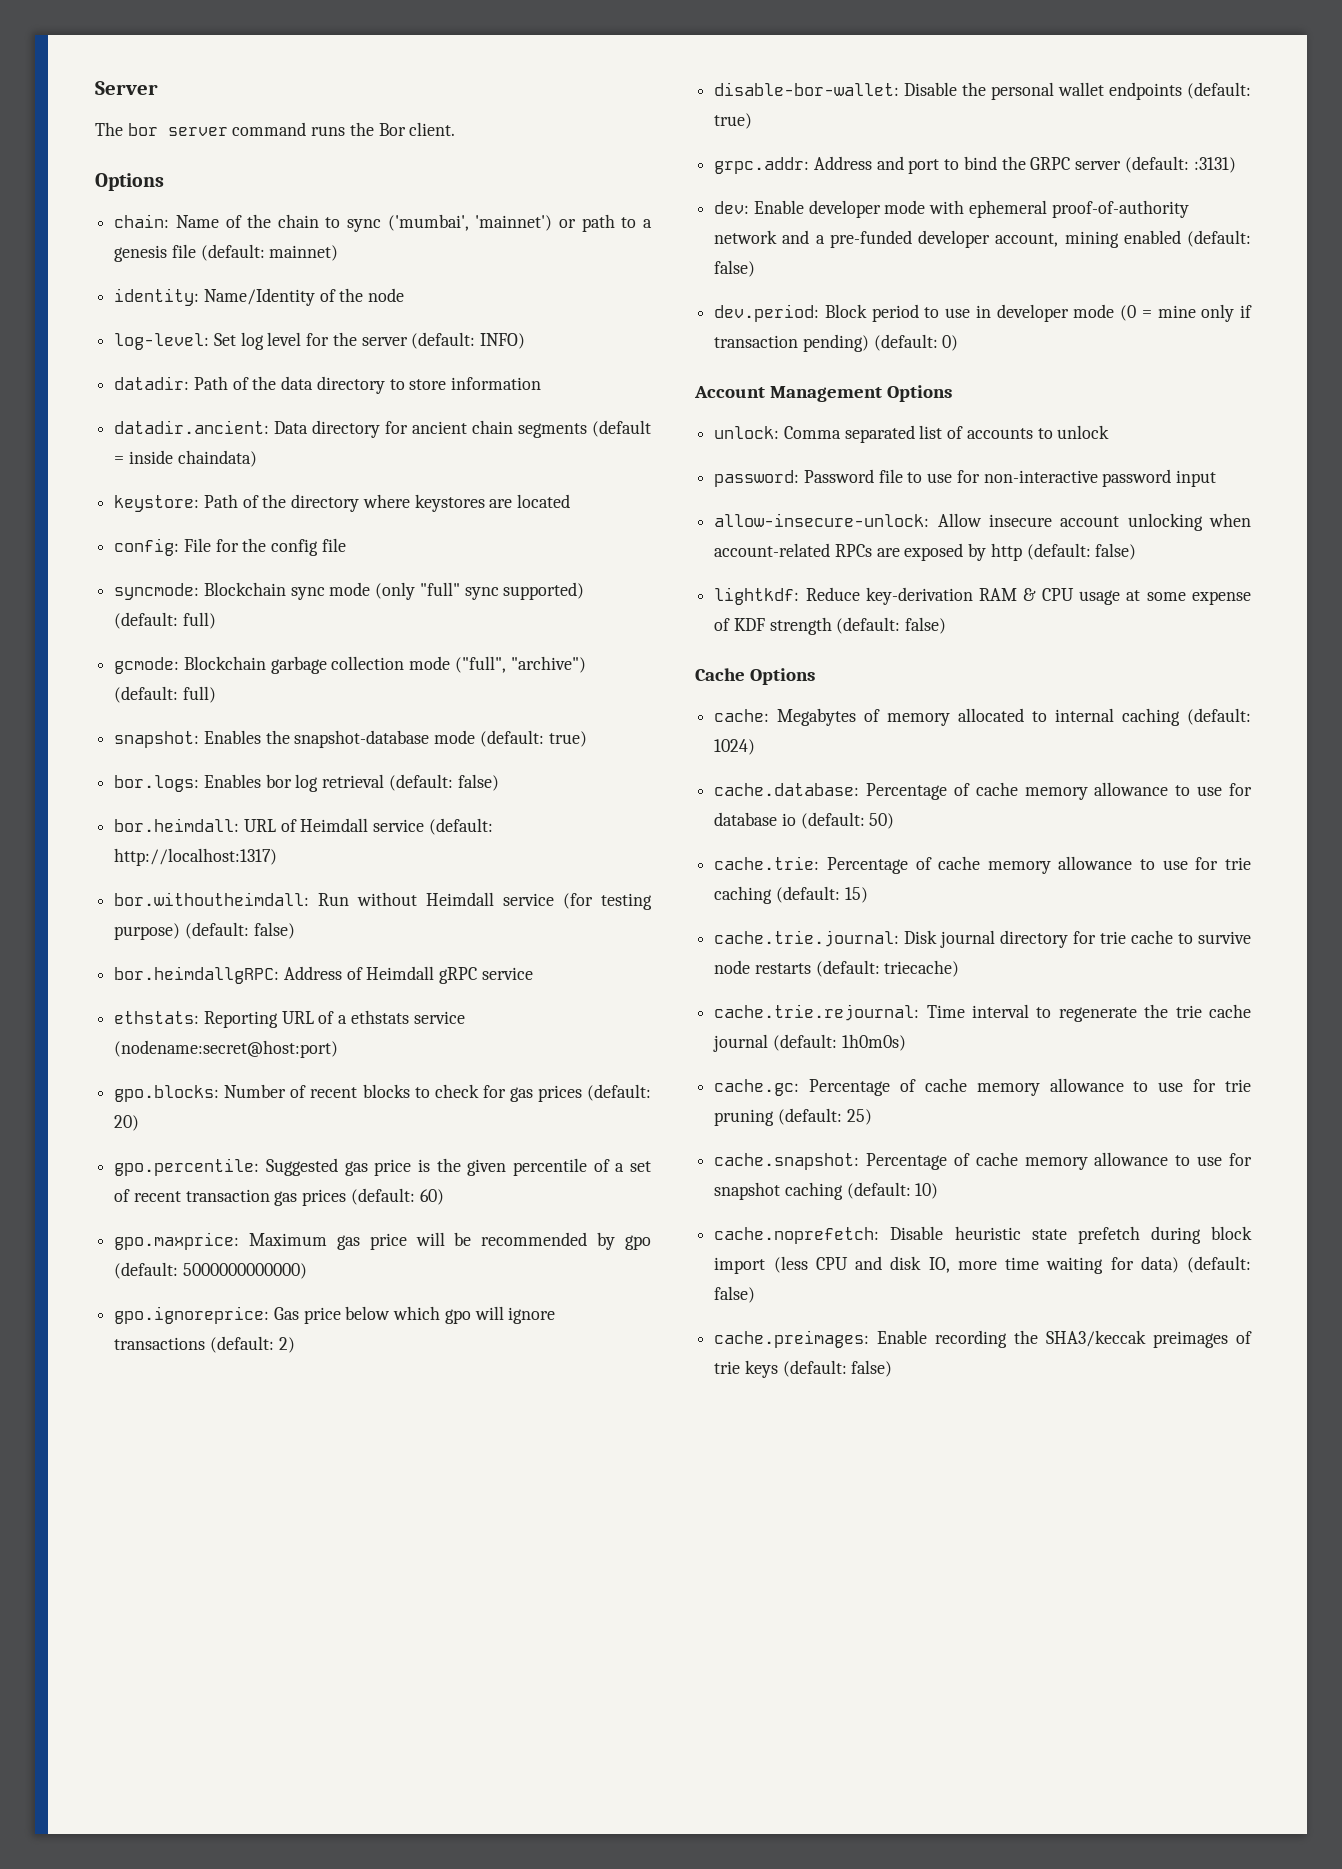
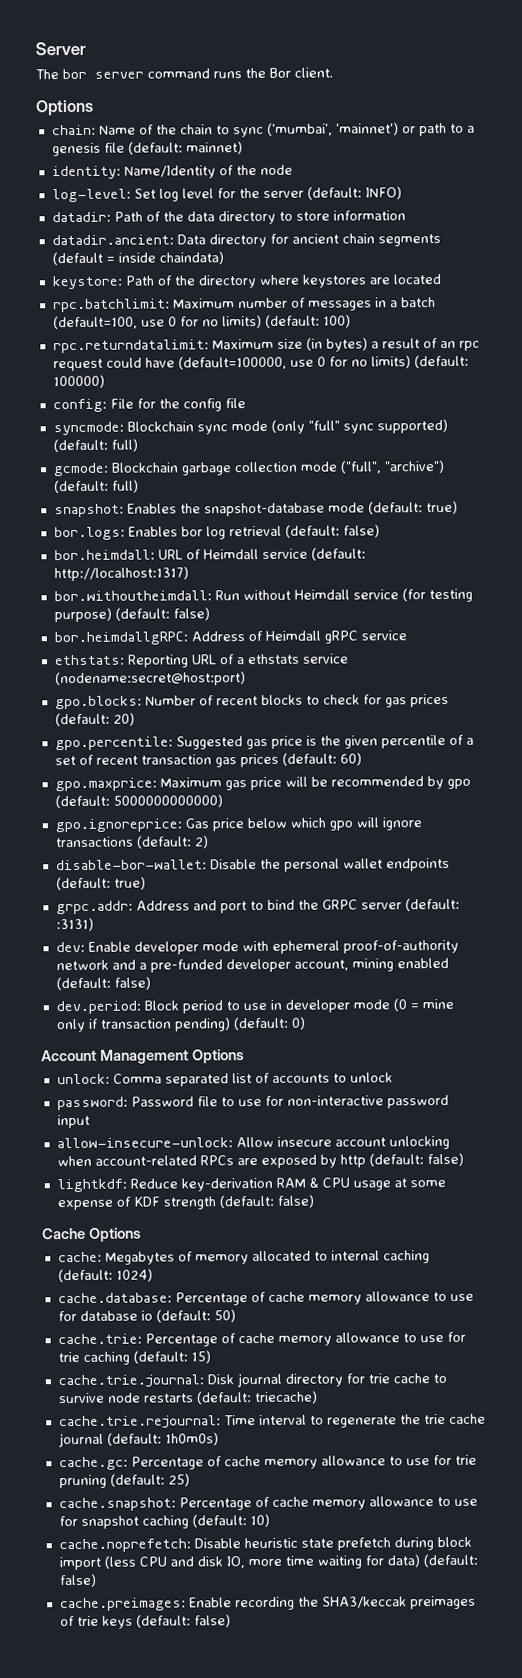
+ rpc.batchlimit: Maximum number of messages in a batch (default=100, use 0 for no limits) (default: 100)
+ rpc.returndatalimit: Maximum size (in bytes) a result of an rpc request could have (default=100000, use 0 for no limits) (default: 100000)

